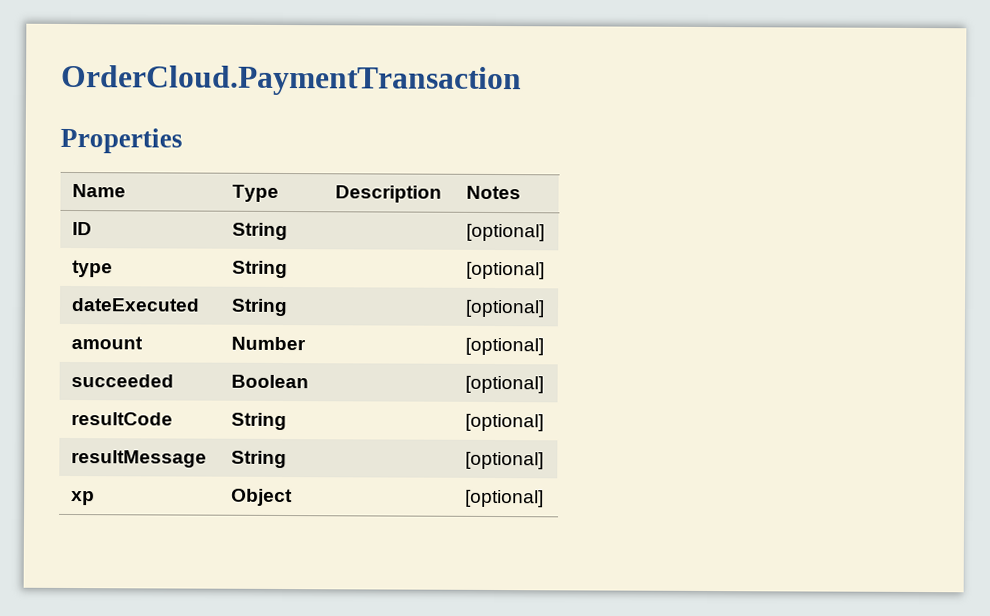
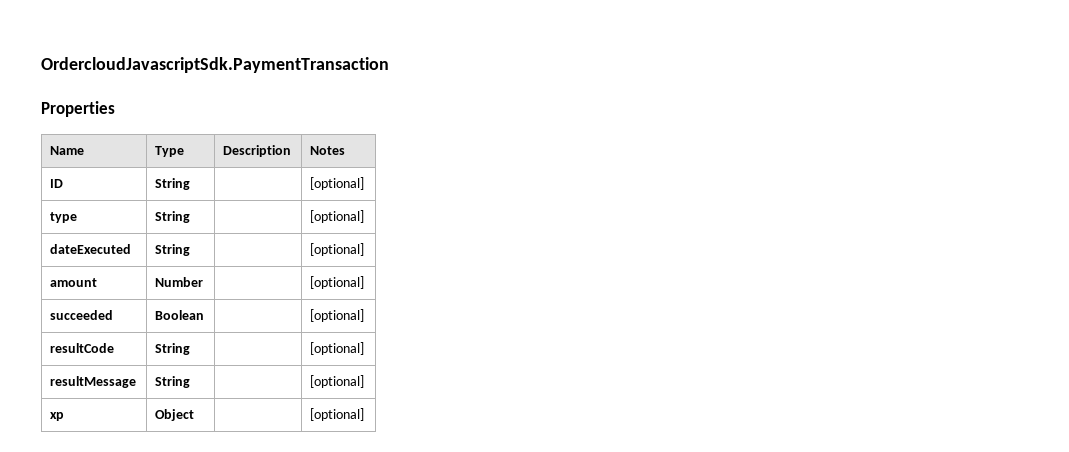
- OrderCloud.PaymentTransaction
+ OrdercloudJavascriptSdk.PaymentTransaction

